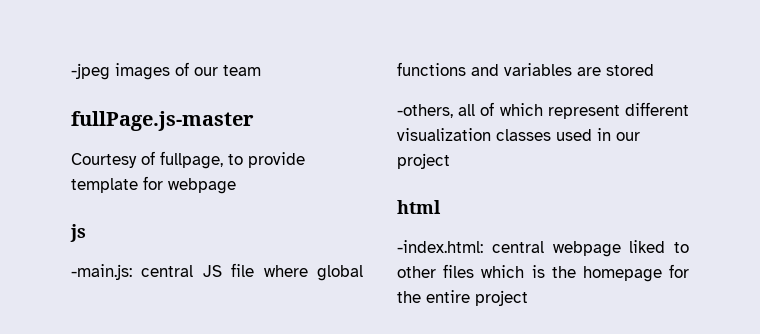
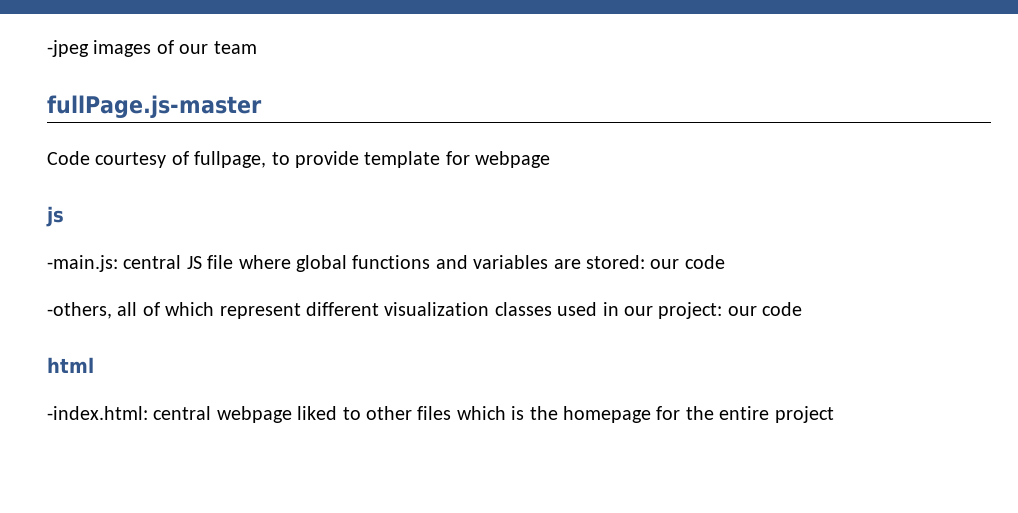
- Courtesy of fullpage, to provide template for webpage
+ Code courtesy of fullpage, to provide template for webpage
- -main.js: central JS file where global functions and variables are stored
+ -main.js: central JS file where global functions and variables are stored: our code
- -others, all of which represent different visualization classes used in our project
+ -others, all of which represent different visualization classes used in our project: our code

